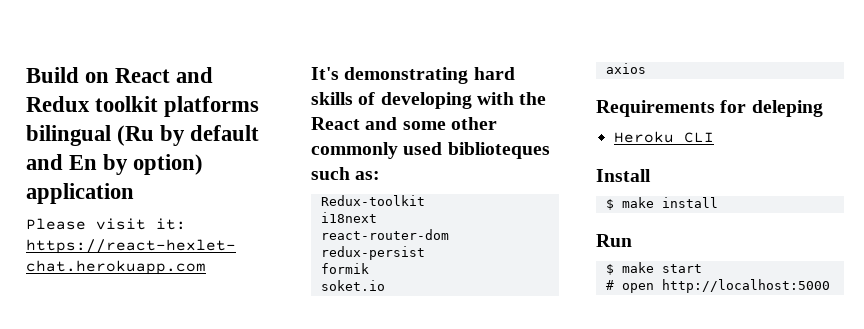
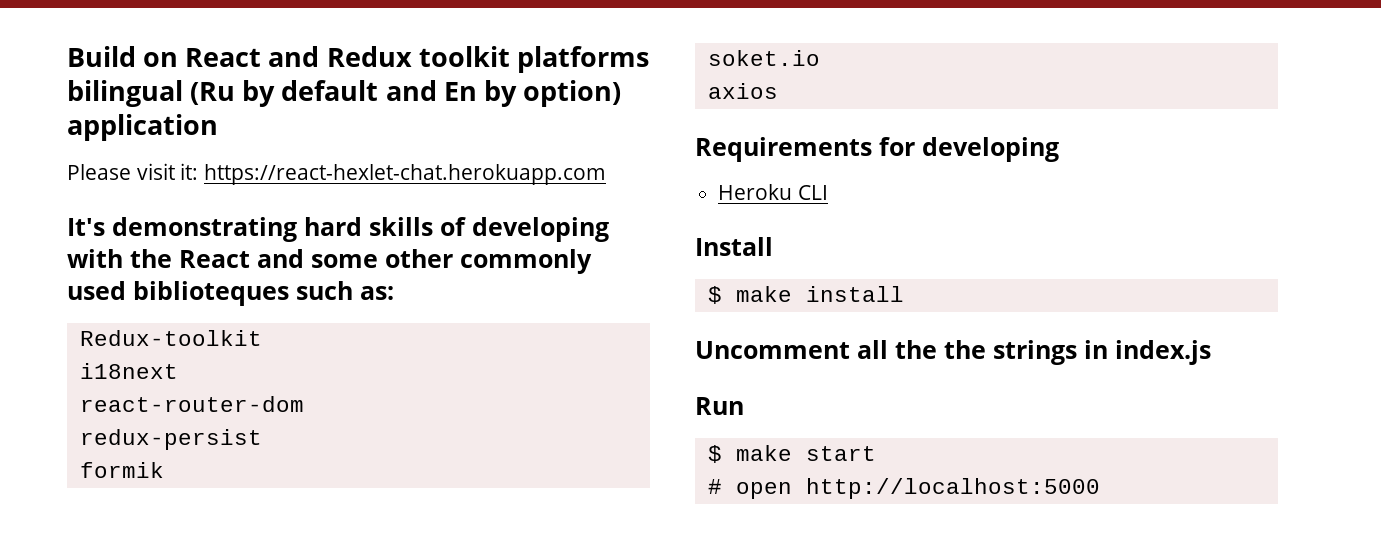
- Requirements for deleping
+ Requirements for developing
+ Uncomment all the the strings in index.js

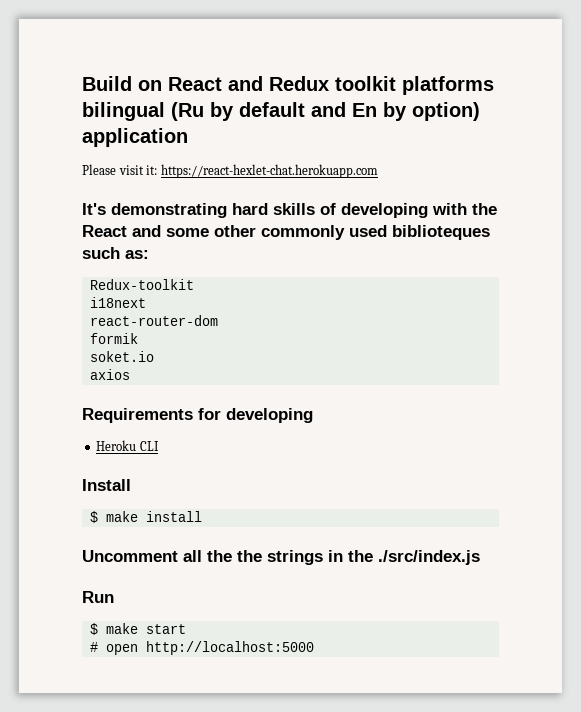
- redux-persist
- Uncomment all the the strings in index.js
+ Uncomment all the the strings in the ./src/index.js

